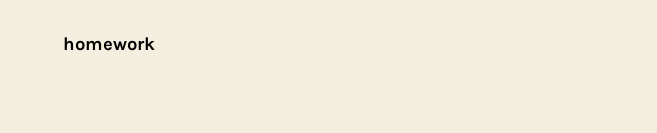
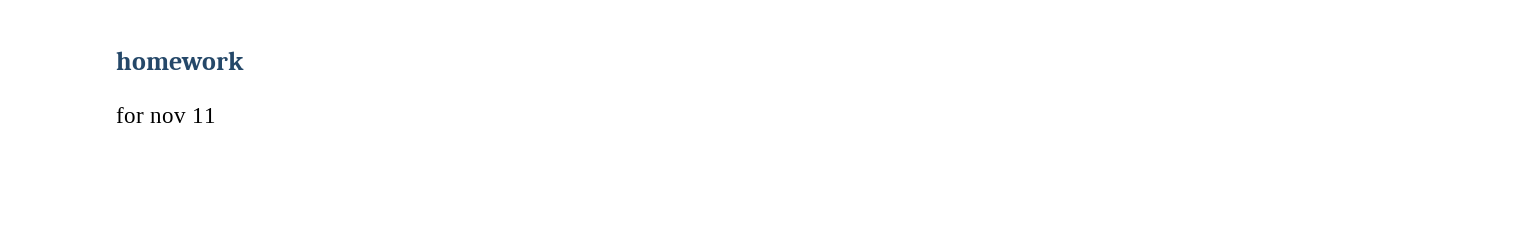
+ for nov 11

